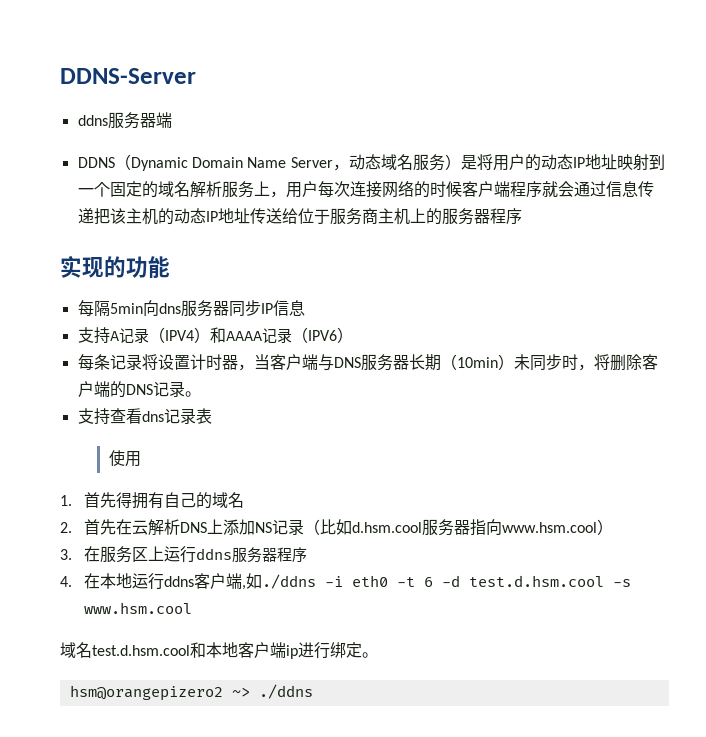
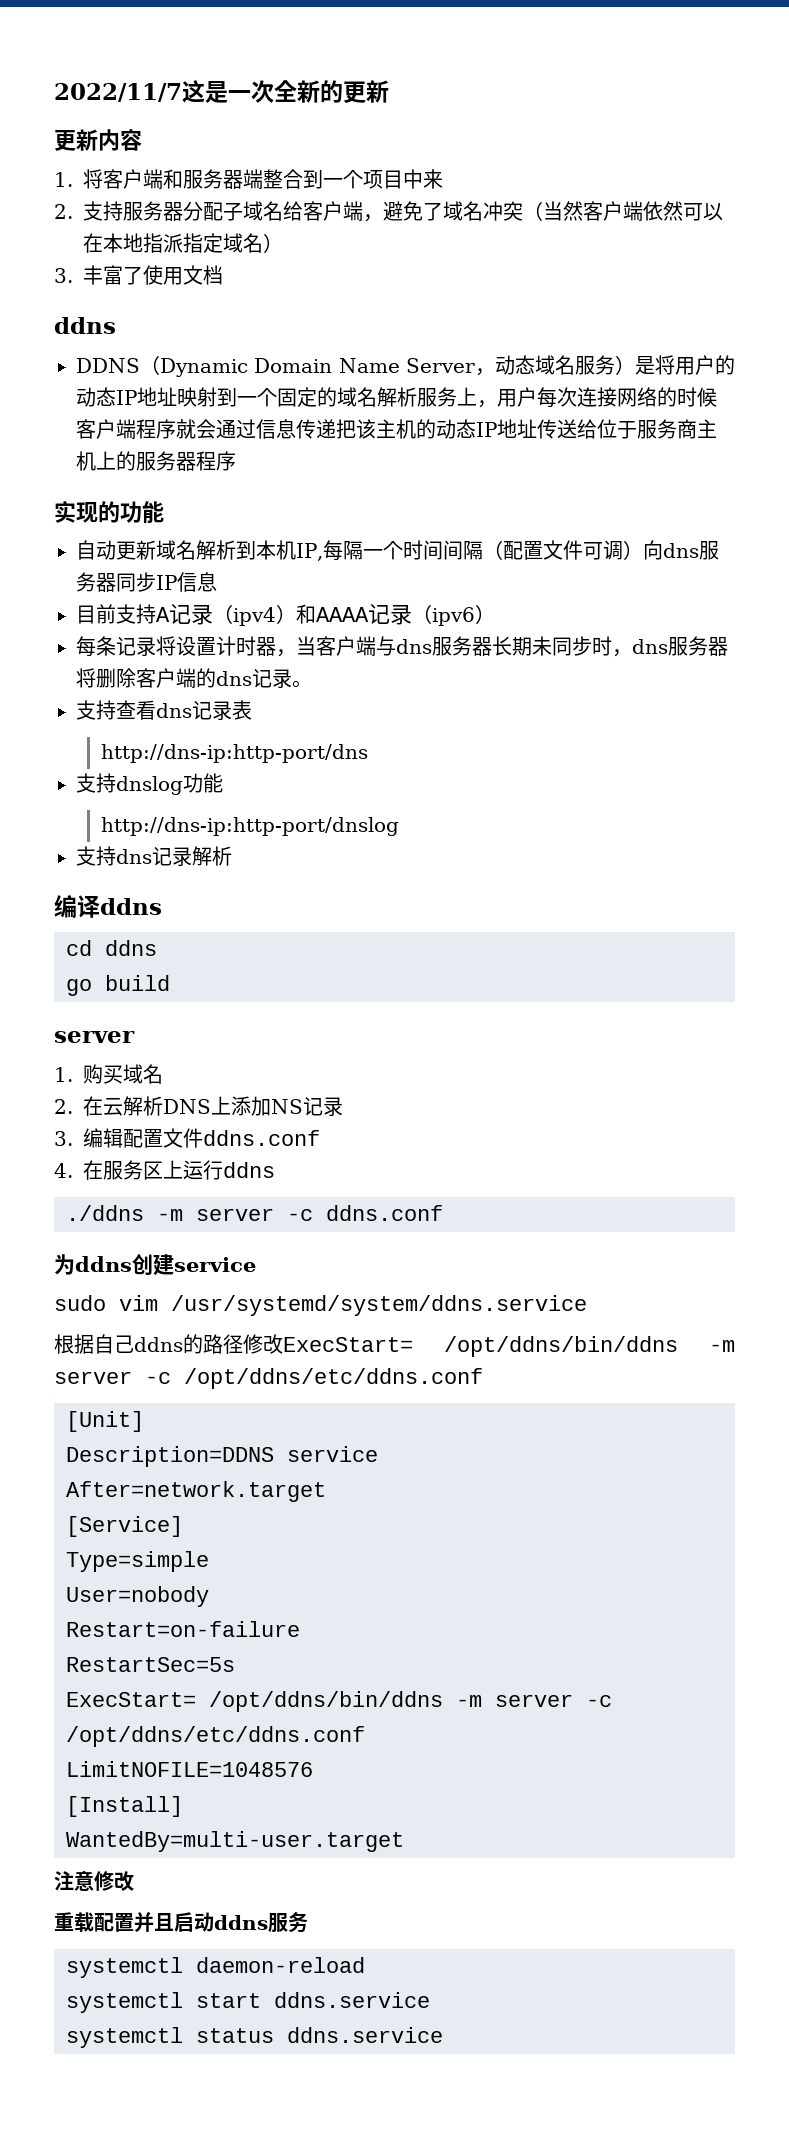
- DDNS-Server
- ddns服务器端
+ 2022/11/7这是一次全新的更新
+ 更新内容
+ 1.将客户端和服务器端整合到一个项目中来
+ 2.支持服务器分配子域名给客户端，避免了域名冲突（当然客户端依然可以在本地指派指定域名）
+ 3.丰富了使用文档
+ ddns
- 每隔5min向dns服务器同步IP信息
+ 自动更新域名解析到本机IP,每隔一个时间间隔（配置文件可调）向dns服务器同步IP信息
- 支持A记录（IPV4）和AAAA记录（IPV6）
+ 目前支持A记录（ipv4）和AAAA记录（ipv6）
- 每条记录将设置计时器，当客户端与DNS服务器长期（10min）未同步时，将删除客户端的DNS记录。
+ 每条记录将设置计时器，当客户端与dns服务器长期未同步时，dns服务器将删除客户端的dns记录。
- 使用
- 1.首先得拥有自己的域名
+ http://dns-ip:http-port/dns
+ 支持dnslog功能
+ http://dns-ip:http-port/dnslog
+ 支持dns记录解析
+ 编译ddns
+ cd ddns
+ go build
+ server
+ 1.购买域名
- 2.首先在云解析DNS上添加NS记录（比如d.hsm.cool服务器指向www.hsm.cool）
- 3.在服务区上运行ddns服务器程序
- 4.在本地运行ddns客户端,如./ddns -i eth0 -t 6 -d test.d.hsm.cool -s www.hsm.cool
- 域名test.d.hsm.cool和本地客户端ip进行绑定。
- hsm@orangepizero2 ~> ./ddns
+ 2.在云解析DNS上添加NS记录
+ 3.编辑配置文件ddns.conf
+ 4.在服务区上运行ddns
+ ./ddns -m server -c ddns.conf
+ 为ddns创建service
+ sudo vim /usr/systemd/system/ddns.service
+ 根据自己ddns的路径修改ExecStart= /opt/ddns/bin/ddns -m server -c /opt/ddns/etc/ddns.conf
+ [Unit]
+ Description=DDNS service
+ After=network.target
+ [Service]
+ Type=simple
+ User=nobody
+ Restart=on-failure
+ RestartSec=5s
+ ExecStart= /opt/ddns/bin/ddns -m server -c /opt/ddns/etc/ddns.conf
+ LimitNOFILE=1048576
+ [Install]
+ WantedBy=multi-user.target
+ 注意修改
+ 重载配置并且启动ddns服务
+ systemctl daemon-reload
+ systemctl start ddns.service
+ systemctl status ddns.service

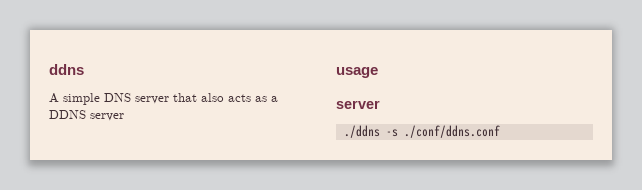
- 2022/11/7这是一次全新的更新
- 更新内容
- 1.将客户端和服务器端整合到一个项目中来
- 2.支持服务器分配子域名给客户端，避免了域名冲突（当然客户端依然可以在本地指派指定域名）
- 3.丰富了使用文档
  ddns
- DDNS（Dynamic Domain Name Server，动态域名服务）是将用户的动态IP地址映射到一个固定的域名解析服务上，用户每次连接网络的时候客户端程序就会通过信息传递把该主机的动态IP地址传送给位于服务商主机上的服务器程序
- 实现的功能
- 自动更新域名解析到本机IP,每隔一个时间间隔（配置文件可调）向dns服务器同步IP信息
- 目前支持A记录（ipv4）和AAAA记录（ipv6）
- 每条记录将设置计时器，当客户端与dns服务器长期未同步时，dns服务器将删除客户端的dns记录。
- 支持查看dns记录表
- http://dns-ip:http-port/dns
- 支持dnslog功能
- http://dns-ip:http-port/dnslog
- 支持dns记录解析
- 编译ddns
- cd ddns
- go build
+ A simple DNS server that also acts as a DDNS server
+ usage
  server
- 1.购买域名
- 2.在云解析DNS上添加NS记录
- 3.编辑配置文件ddns.conf
- 4.在服务区上运行ddns
- ./ddns -m server -c ddns.conf
- 为ddns创建service
- sudo vim /usr/systemd/system/ddns.service
- 根据自己ddns的路径修改ExecStart= /opt/ddns/bin/ddns -m server -c /opt/ddns/etc/ddns.conf
- [Unit]
- Description=DDNS service
- After=network.target
- [Service]
- Type=simple
- User=nobody
- Restart=on-failure
- RestartSec=5s
- ExecStart= /opt/ddns/bin/ddns -m server -c /opt/ddns/etc/ddns.conf
- LimitNOFILE=1048576
- [Install]
- WantedBy=multi-user.target
- 注意修改
- 重载配置并且启动ddns服务
- systemctl daemon-reload
- systemctl start ddns.service
- systemctl status ddns.service
+ ./ddns -s ./conf/ddns.conf

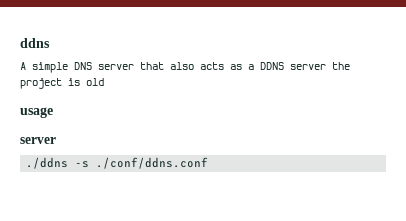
- A simple DNS server that also acts as a DDNS server
+ A simple DNS server that also acts as a DDNS server the project is old

